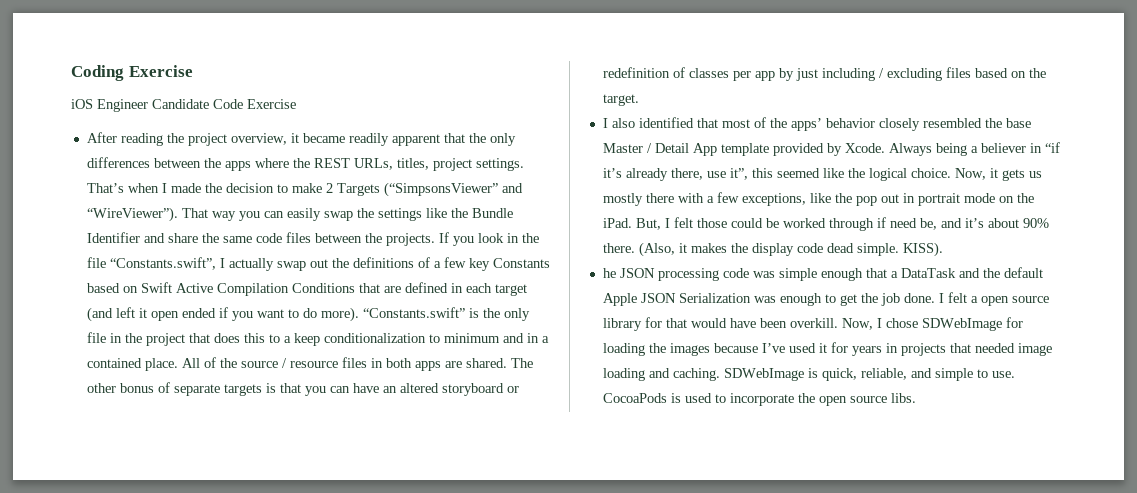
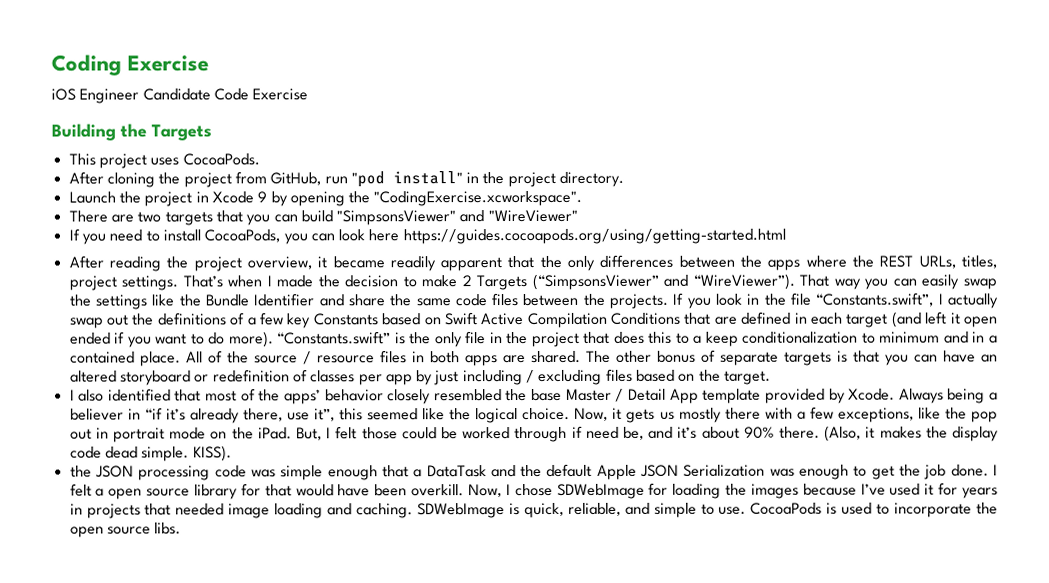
+ Building the Targets
+ This project uses CocoaPods.
+ After cloning the project from GitHub, run "pod install" in the project directory.
+ Launch the project in Xcode 9 by opening the "CodingExercise.xcworkspace".
+ There are two targets that you can build "SimpsonsViewer" and "WireViewer"
+ If you need to install CocoaPods, you can look here https://guides.cocoapods.org/using/getting-started.html
- he JSON processing code was simple enough that a DataTask and the default Apple JSON Serialization was enough to get the job done.
+ the JSON processing code was simple enough that a DataTask and the default Apple JSON Serialization was enough to get the job done.

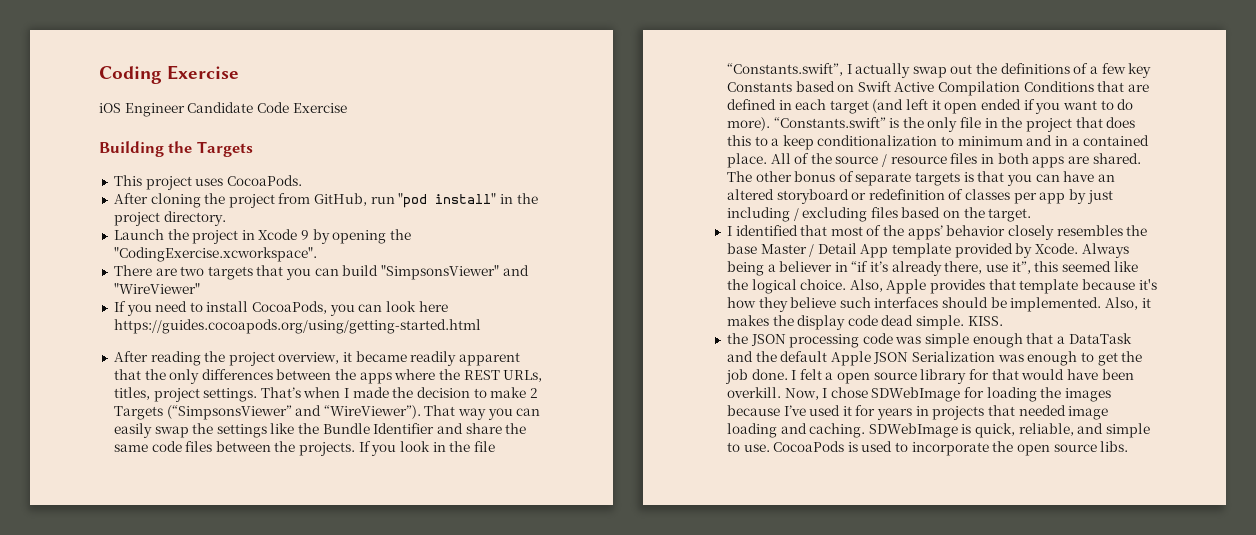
- I also identified that most of the apps’ behavior closely resembled the base Master / Detail App template provided by Xcode.
+ I identified that most of the apps’ behavior closely resembles the base Master / Detail App template provided by Xcode.
- Now, it gets us mostly there with a few exceptions, like the pop out in portrait mode on the iPad. But, I felt those could be worked through if need be, and it’s about 90% there. (Also, it makes the display code dead simple.
+ Also, Apple provides that template because it's how they believe such interfaces should be implemented. Also, it makes the display code dead simple.
- KISS).
+ KISS.

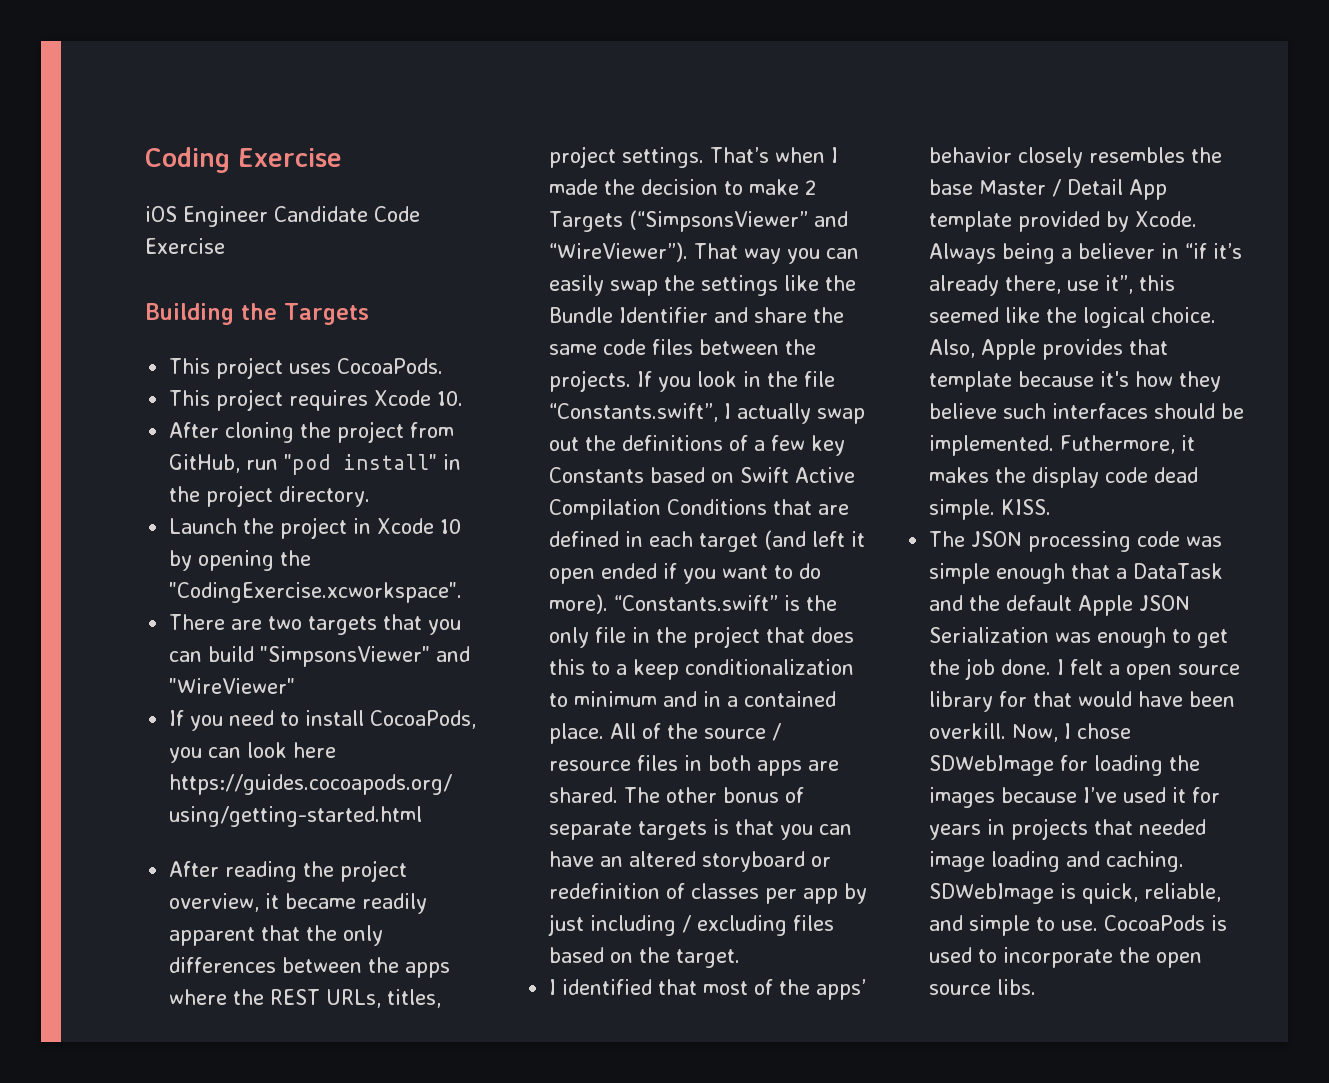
+ This project requires Xcode 10.
- Launch the project in Xcode 9 by opening the "CodingExercise.xcworkspace".
+ Launch the project in Xcode 10 by opening the "CodingExercise.xcworkspace".
- Also, it makes the display code dead simple.
+ Futhermore, it makes the display code dead simple.
- the JSON processing code was simple enough that a DataTask and the default Apple JSON Serialization was enough to get the job done.
+ The JSON processing code was simple enough that a DataTask and the default Apple JSON Serialization was enough to get the job done.

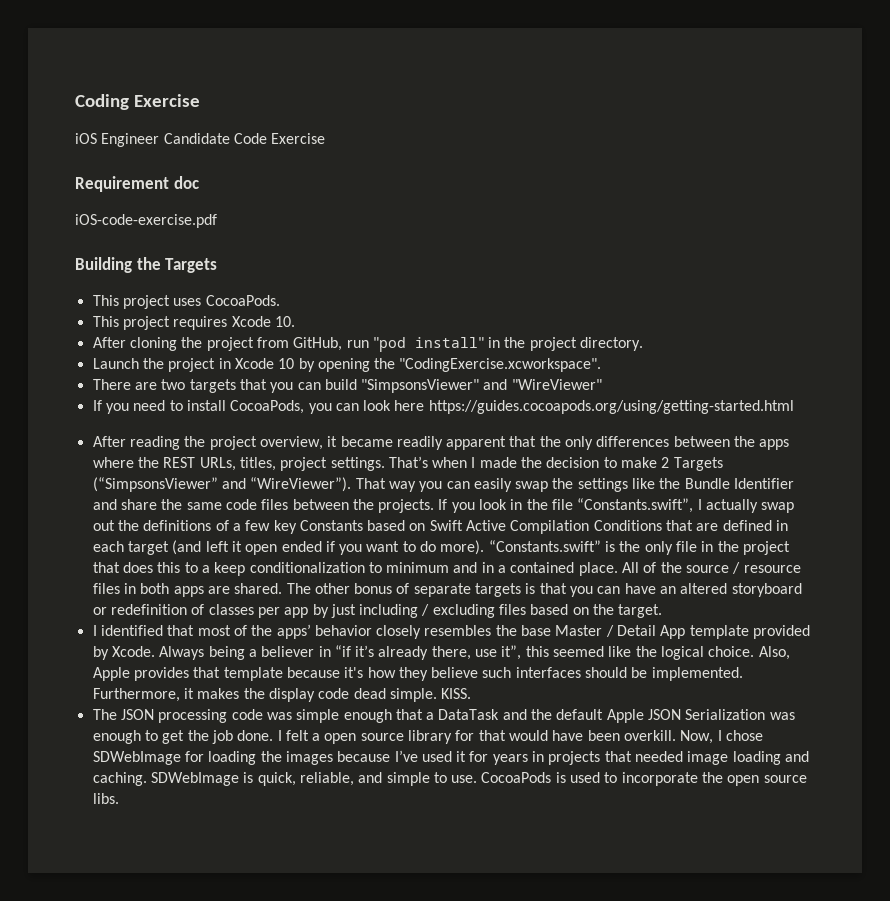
+ Requirement doc
+ iOS-code-exercise.pdf
- Futhermore, it makes the display code dead simple.
+ Furthermore, it makes the display code dead simple.

